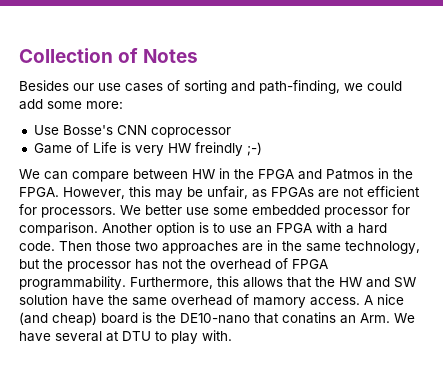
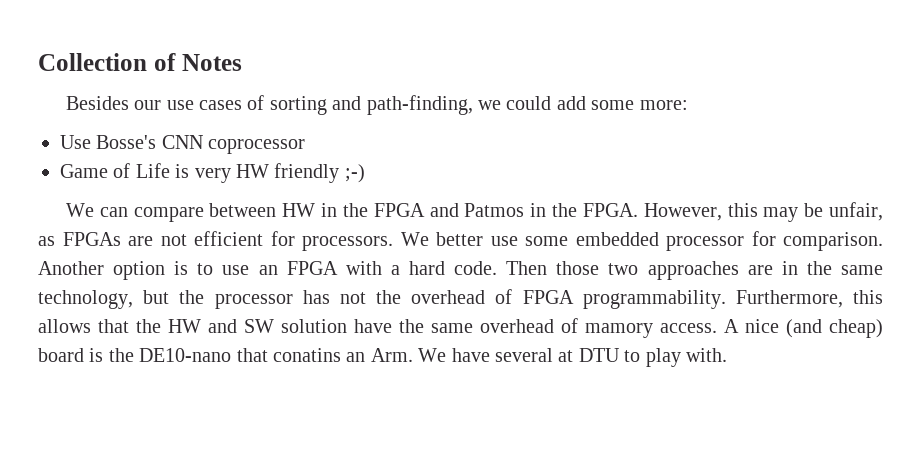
- Game of Life is very HW freindly ;-)
+ Game of Life is very HW friendly ;-)

